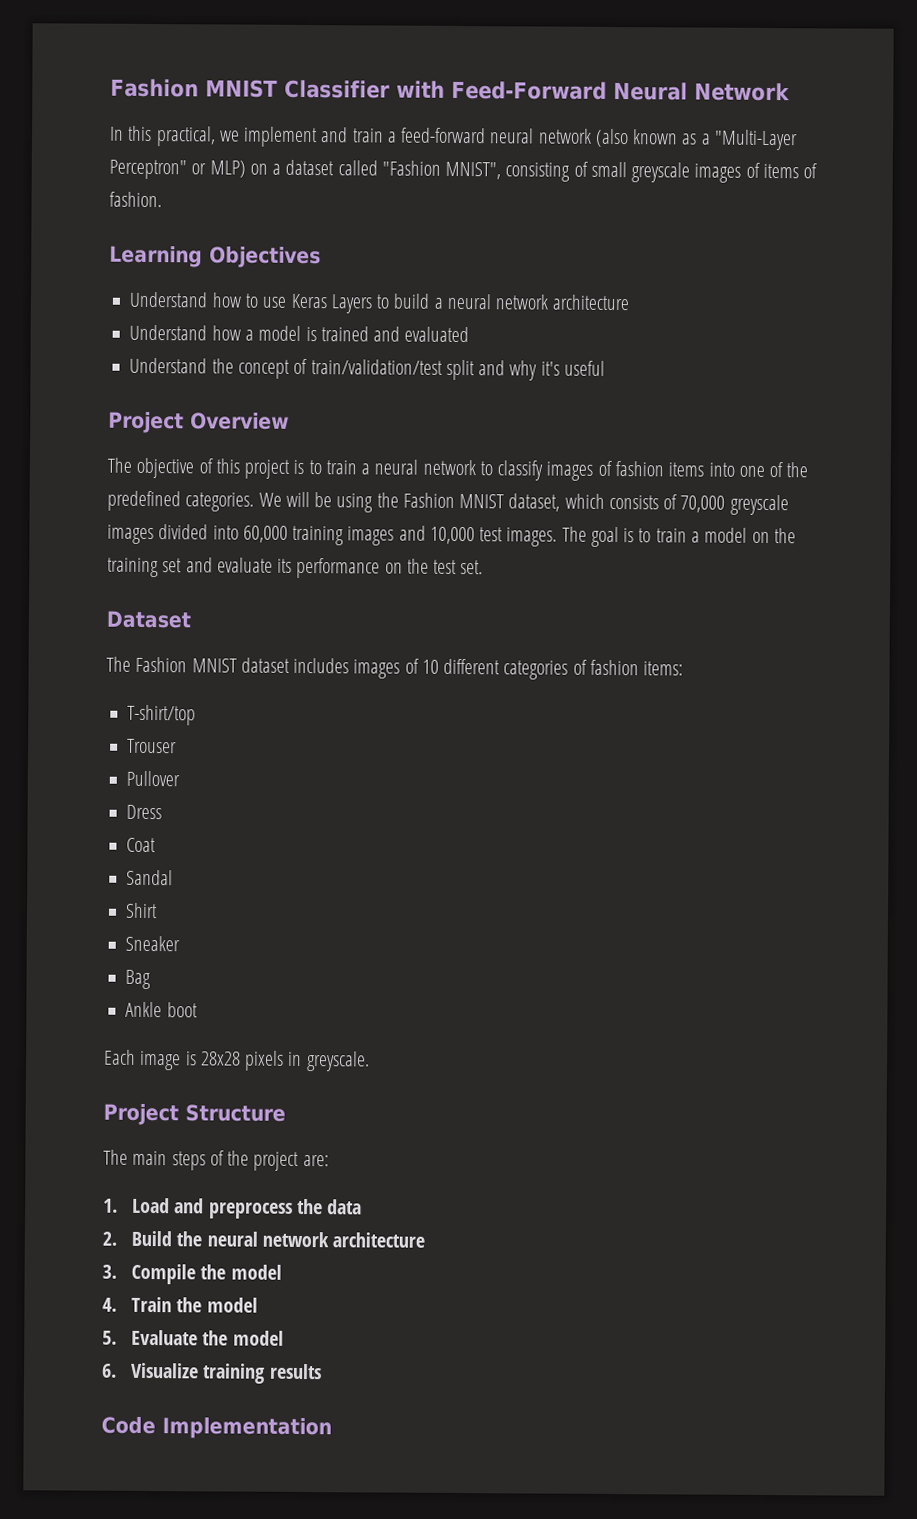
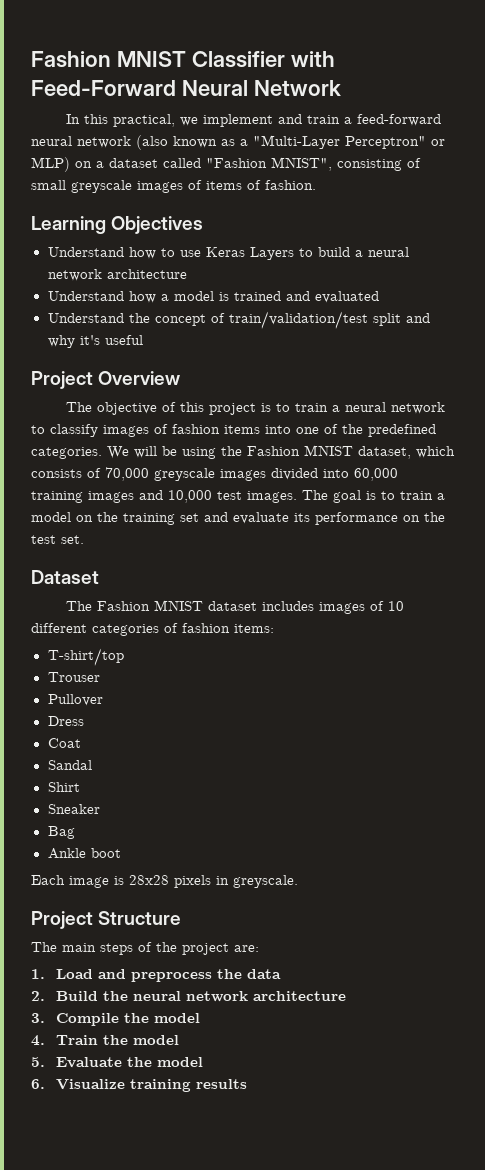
- Code Implementation

